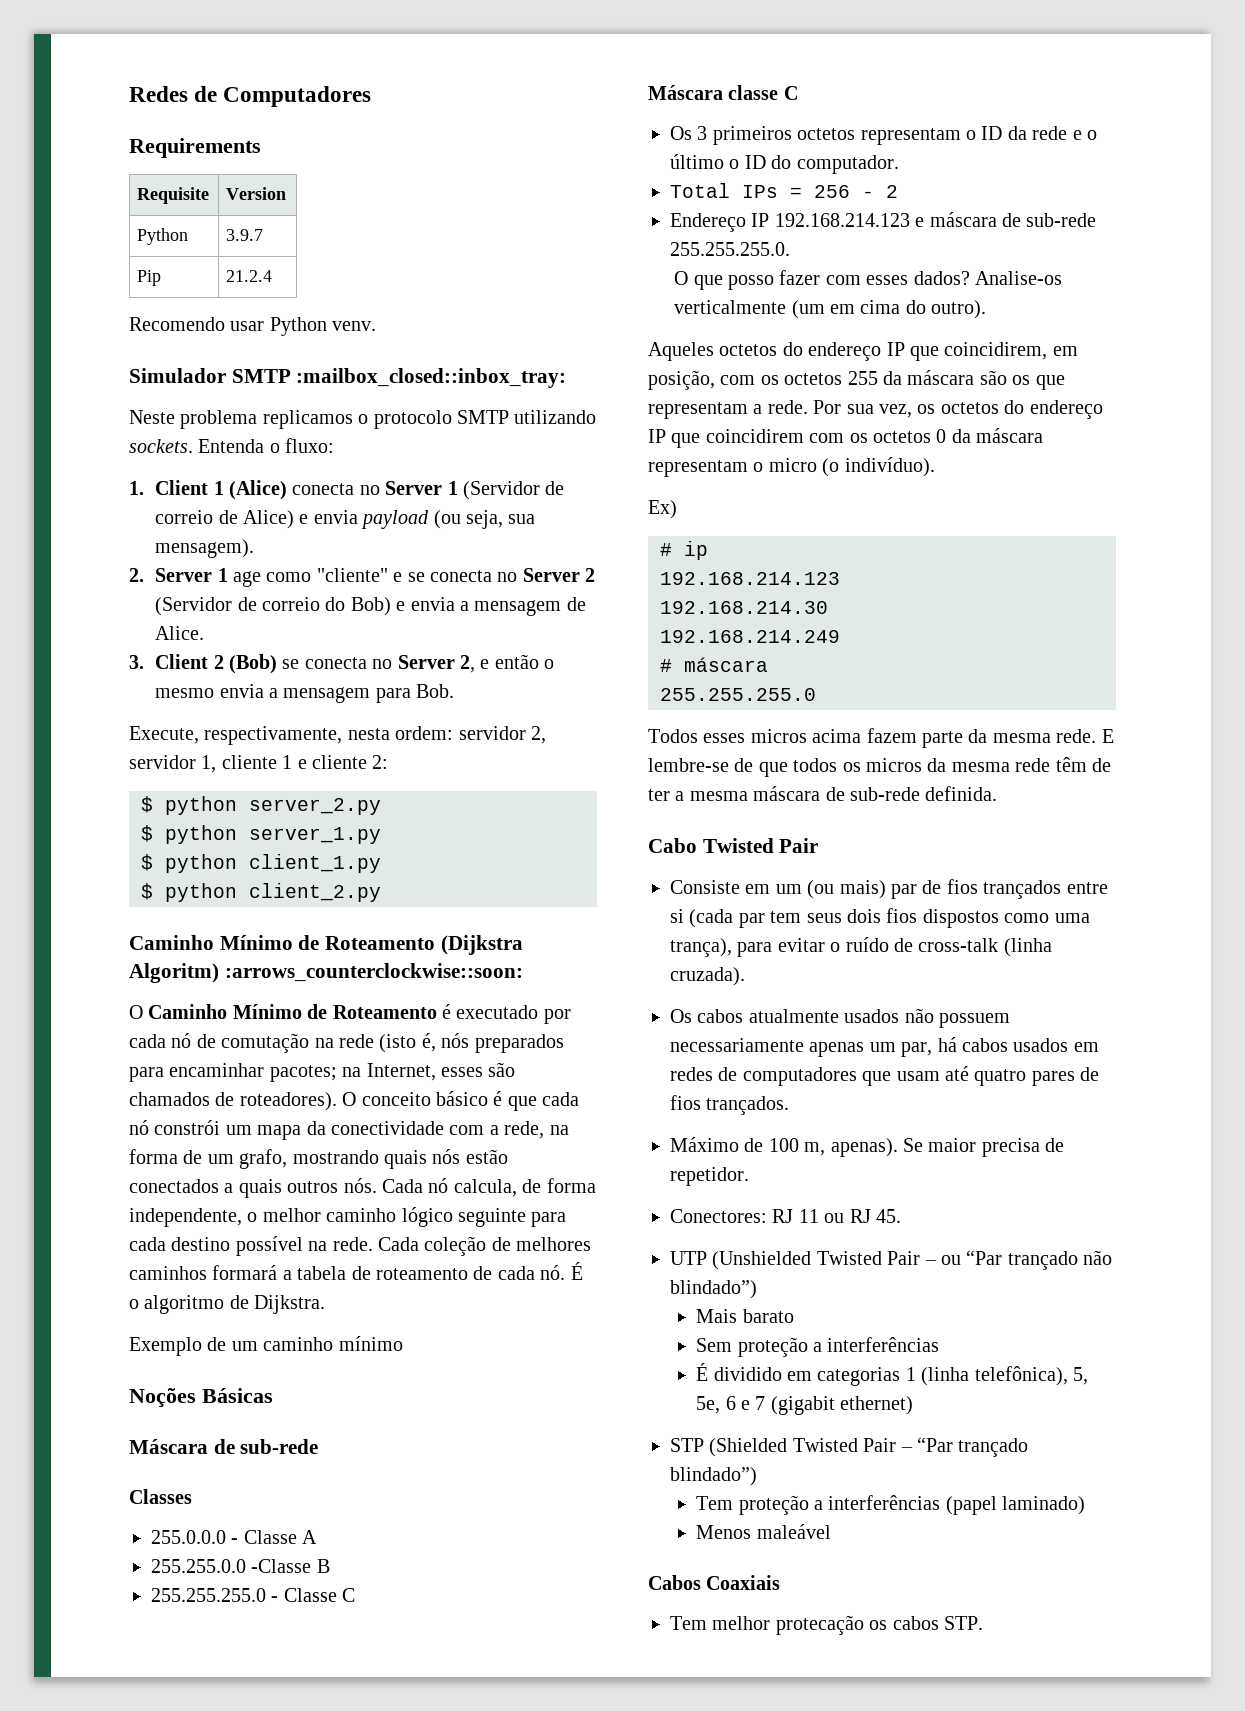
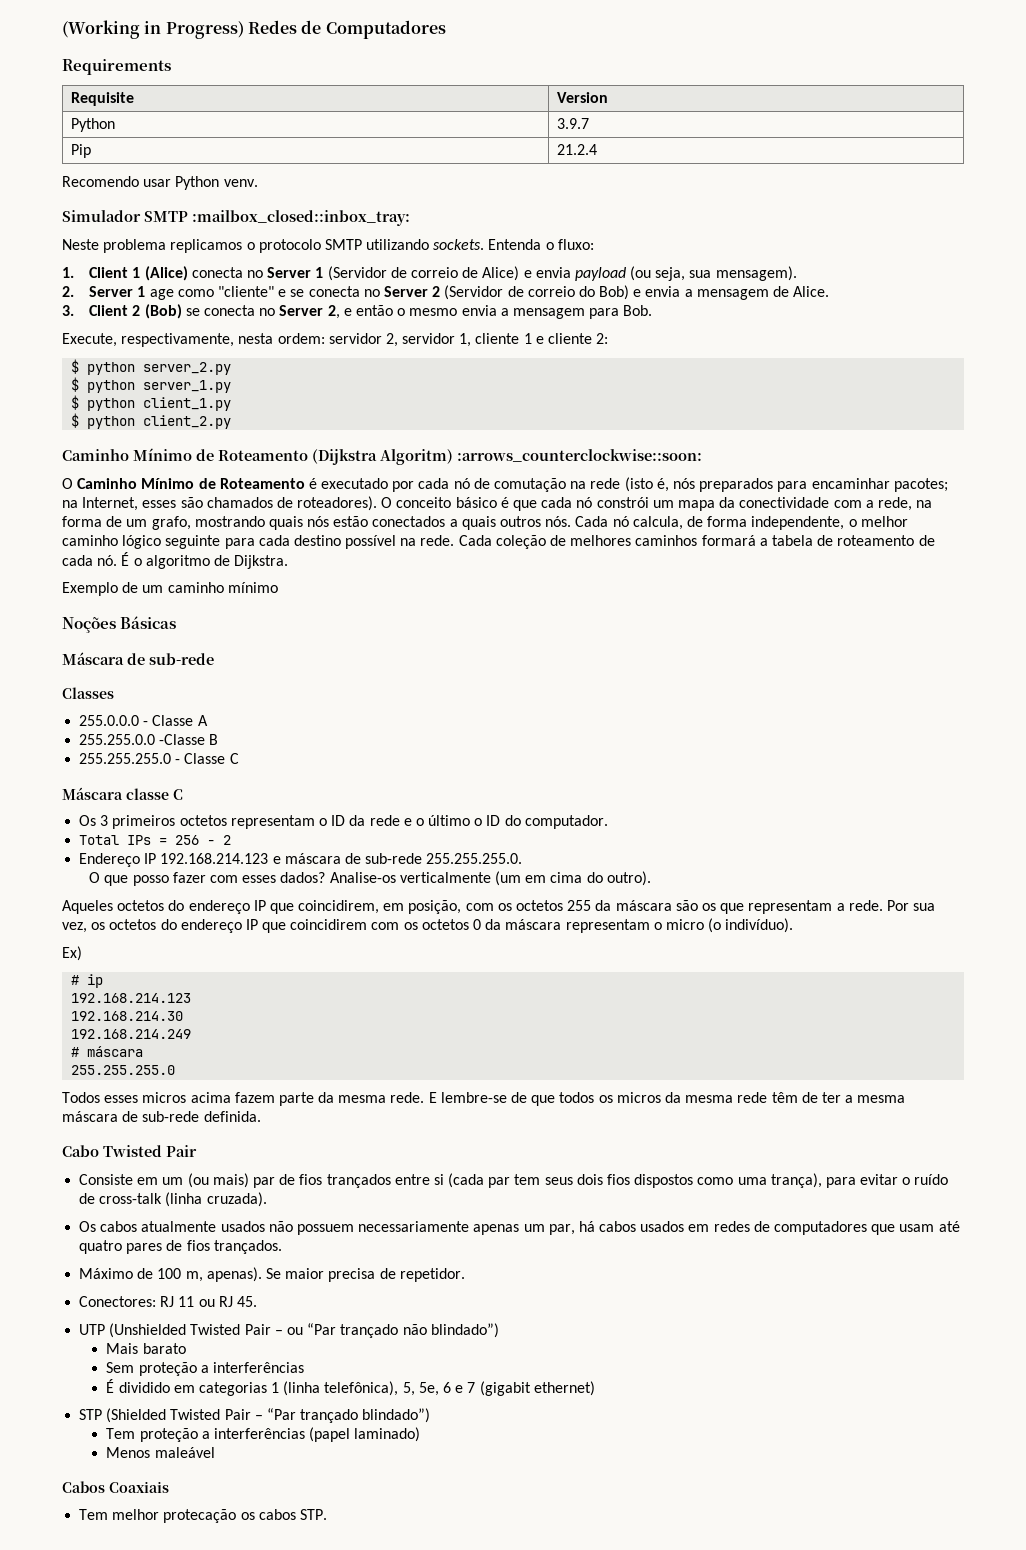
- Redes de Computadores
+ (Working in Progress) Redes de Computadores

